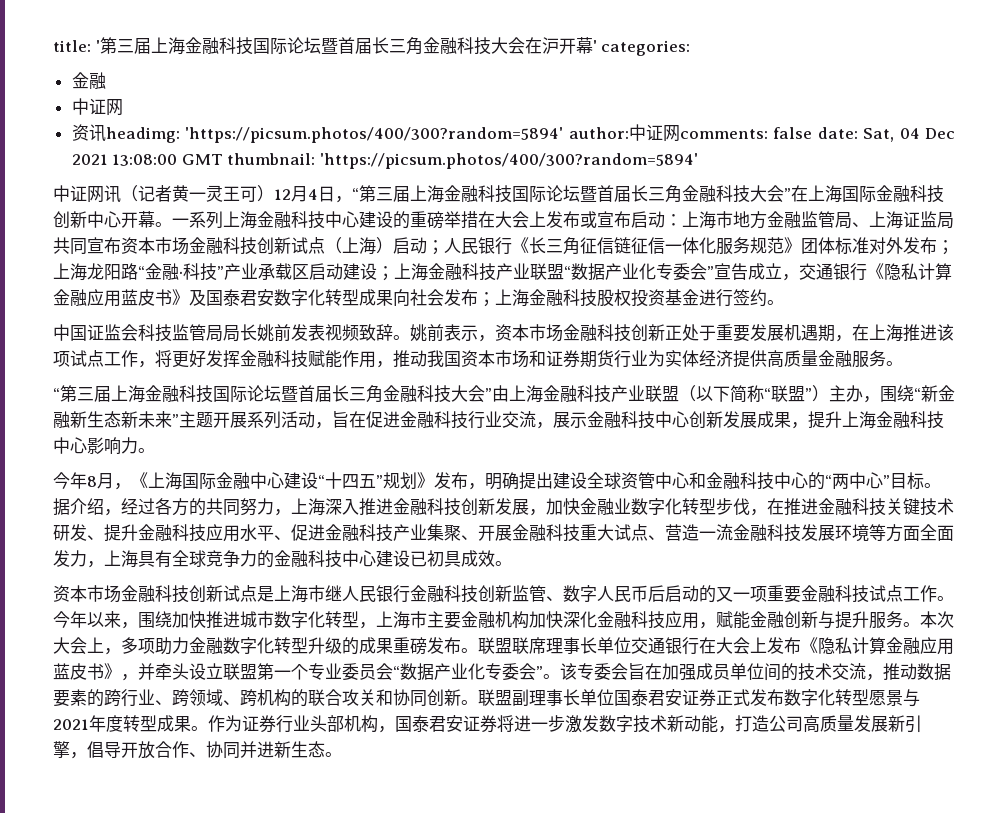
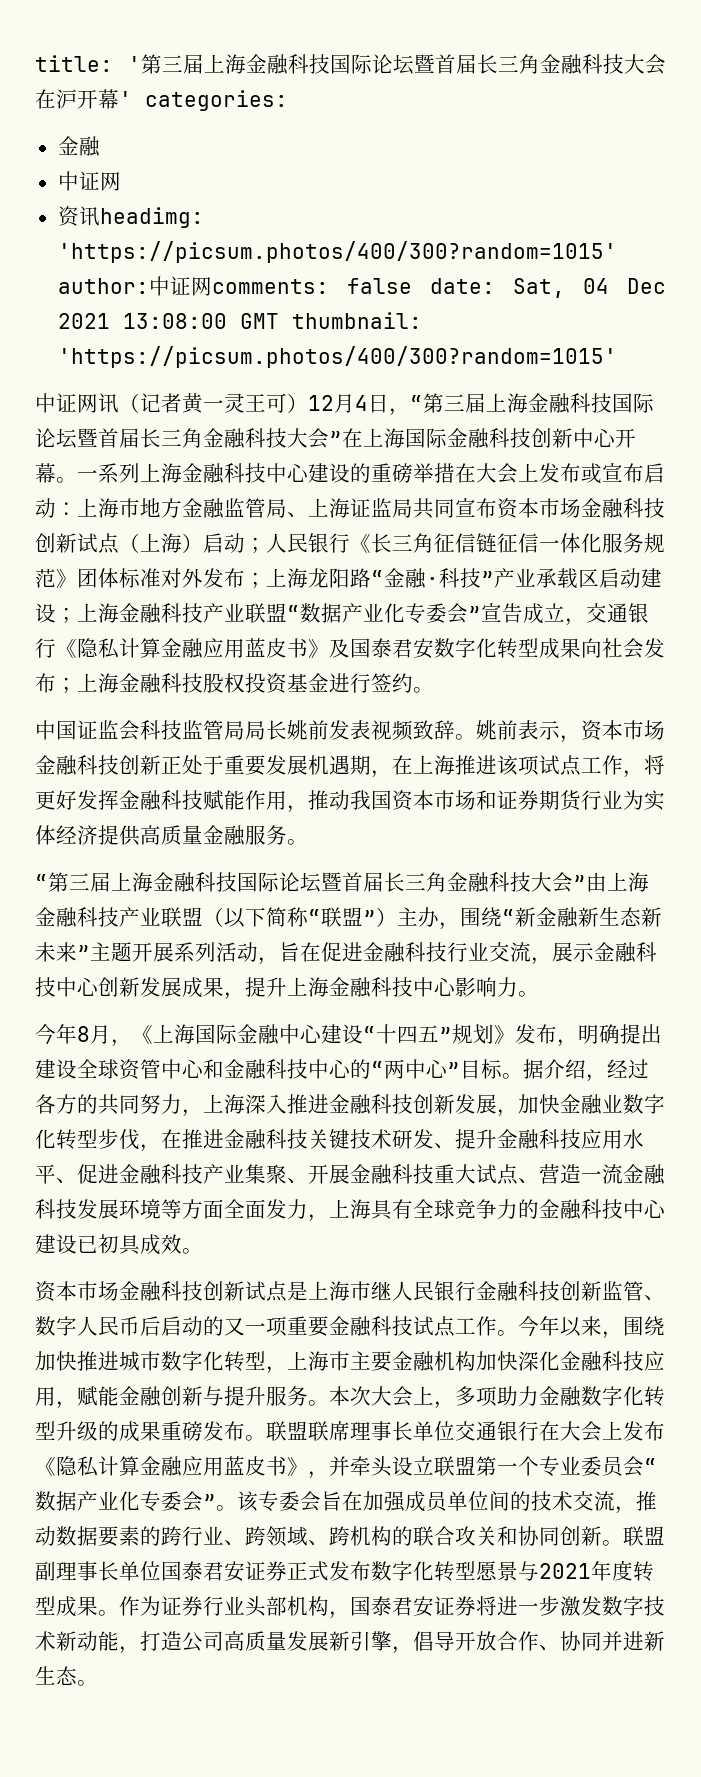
- 资讯headimg: 'https://picsum.photos/400/300?random=5894' author:中证网comments: false date: Sat, 04 Dec 2021 13:08:00 GMT thumbnail: 'https://picsum.photos/400/300?random=5894'
+ 资讯headimg: 'https://picsum.photos/400/300?random=1015' author:中证网comments: false date: Sat, 04 Dec 2021 13:08:00 GMT thumbnail: 'https://picsum.photos/400/300?random=1015'

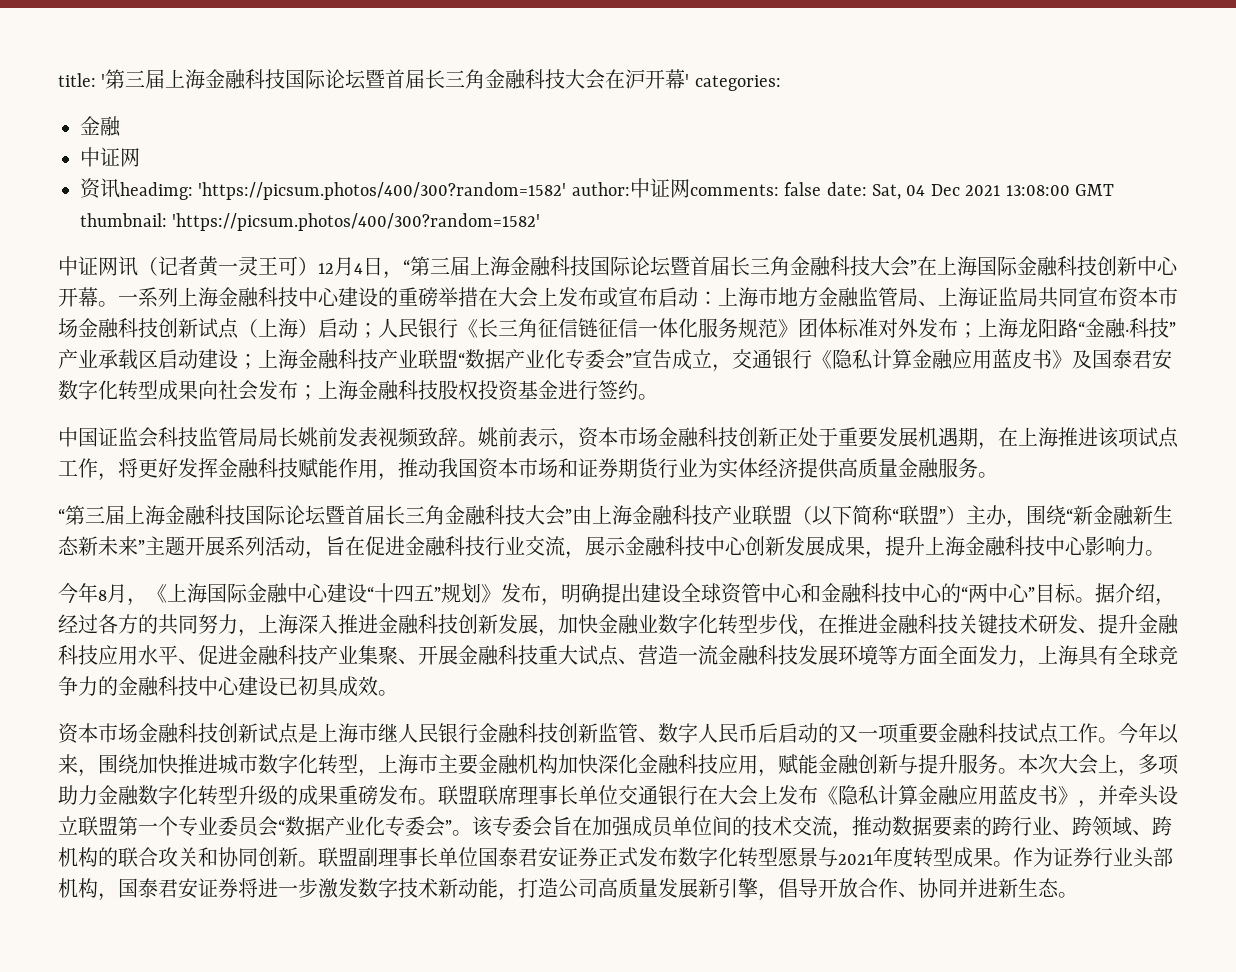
- 资讯headimg: 'https://picsum.photos/400/300?random=1015' author:中证网comments: false date: Sat, 04 Dec 2021 13:08:00 GMT thumbnail: 'https://picsum.photos/400/300?random=1015'
+ 资讯headimg: 'https://picsum.photos/400/300?random=1582' author:中证网comments: false date: Sat, 04 Dec 2021 13:08:00 GMT thumbnail: 'https://picsum.photos/400/300?random=1582'

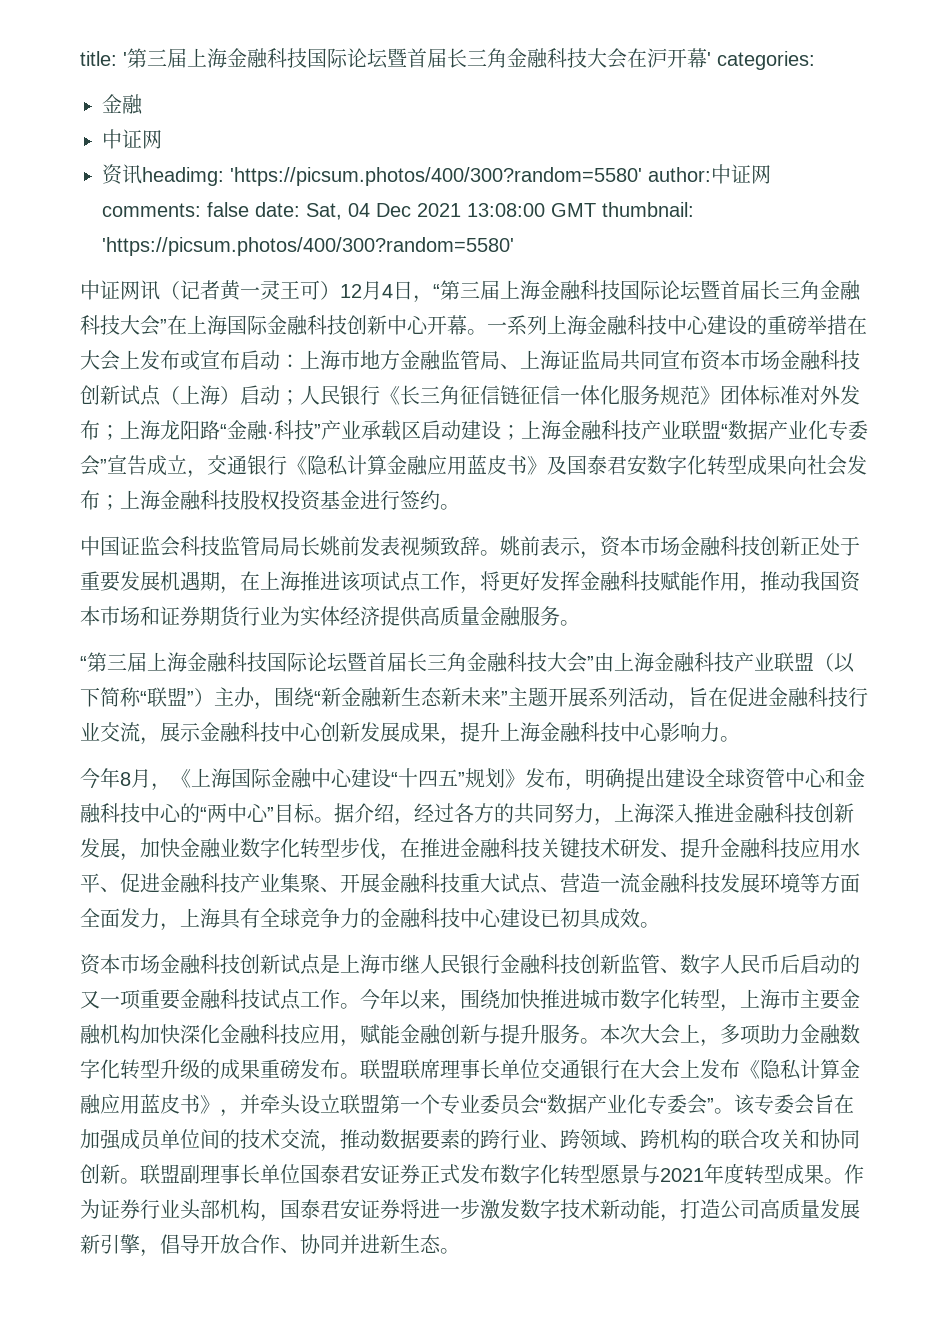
- 资讯headimg: 'https://picsum.photos/400/300?random=1582' author:中证网comments: false date: Sat, 04 Dec 2021 13:08:00 GMT thumbnail: 'https://picsum.photos/400/300?random=1582'
+ 资讯headimg: 'https://picsum.photos/400/300?random=5580' author:中证网comments: false date: Sat, 04 Dec 2021 13:08:00 GMT thumbnail: 'https://picsum.photos/400/300?random=5580'

